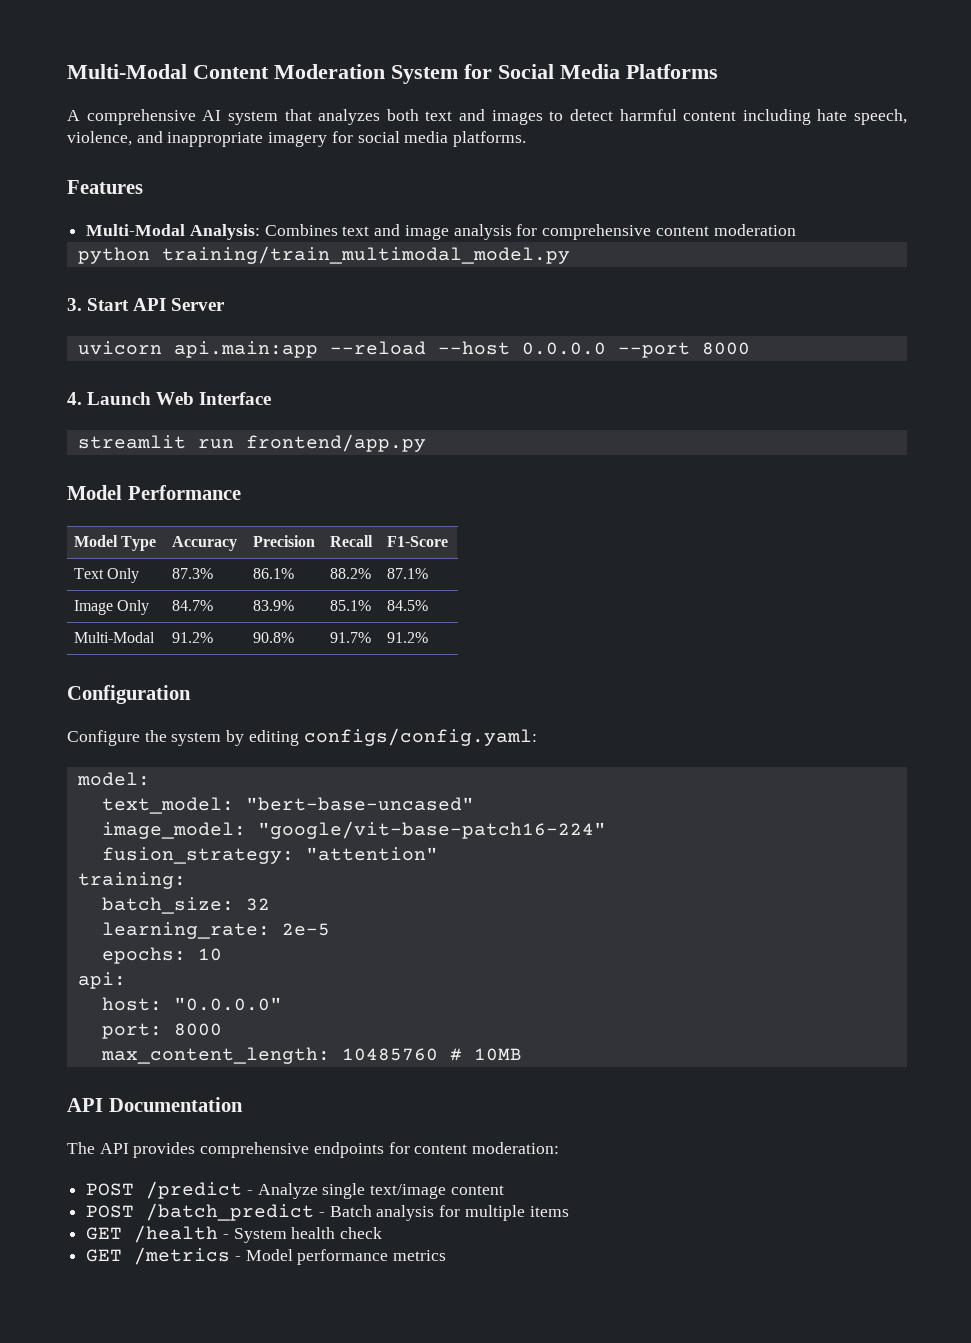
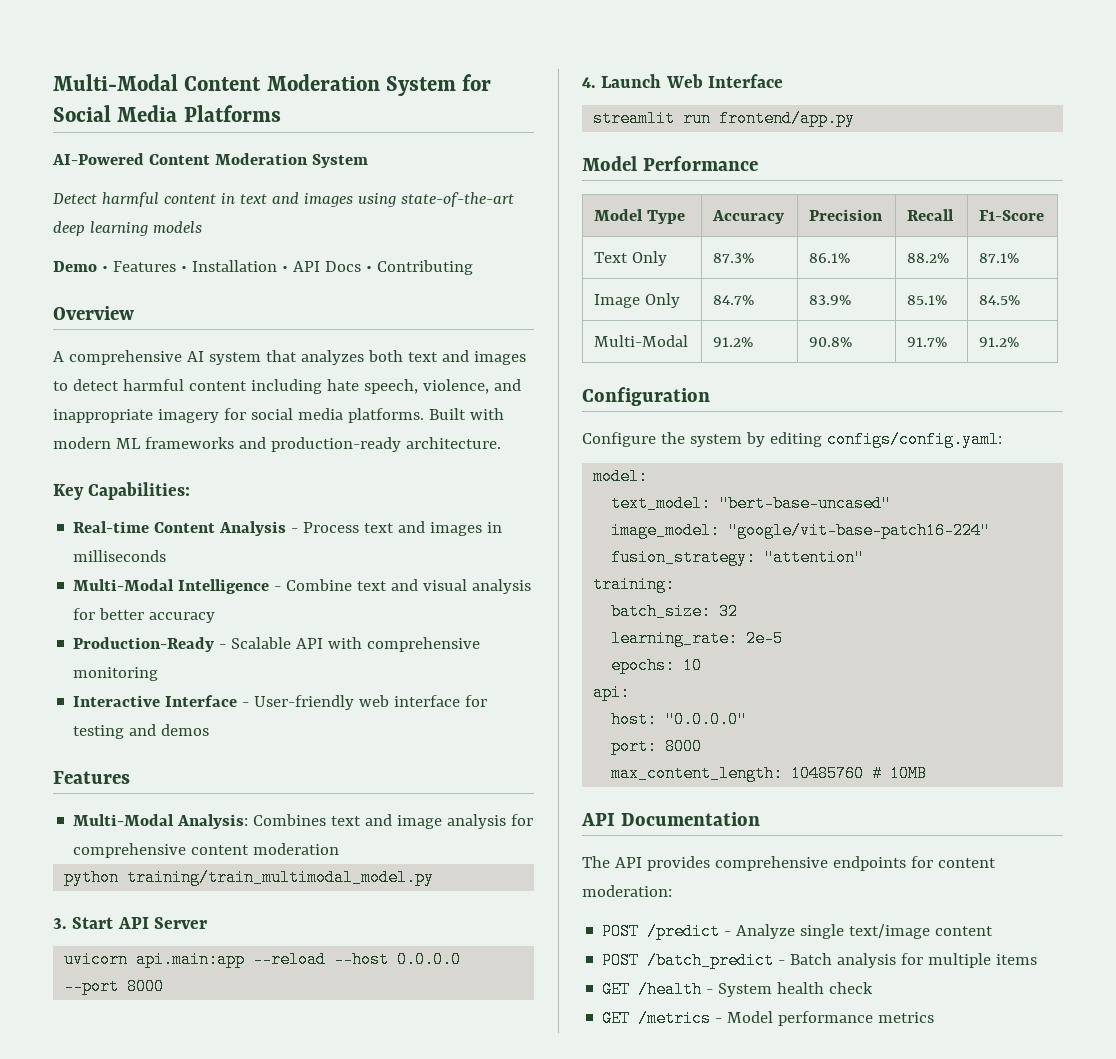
+ AI-Powered Content Moderation System
+ Detect harmful content in text and images using state-of-the-art deep learning models
+ Demo • Features • Installation • API Docs • Contributing
+ Overview
+ Built with modern ML frameworks and production-ready architecture.
+ Key Capabilities:
+ Real-time Content Analysis - Process text and images in milliseconds
+ Multi-Modal Intelligence - Combine text and visual analysis for better accuracy
+ Production-Ready - Scalable API with comprehensive monitoring
+ Interactive Interface - User-friendly web interface for testing and demos

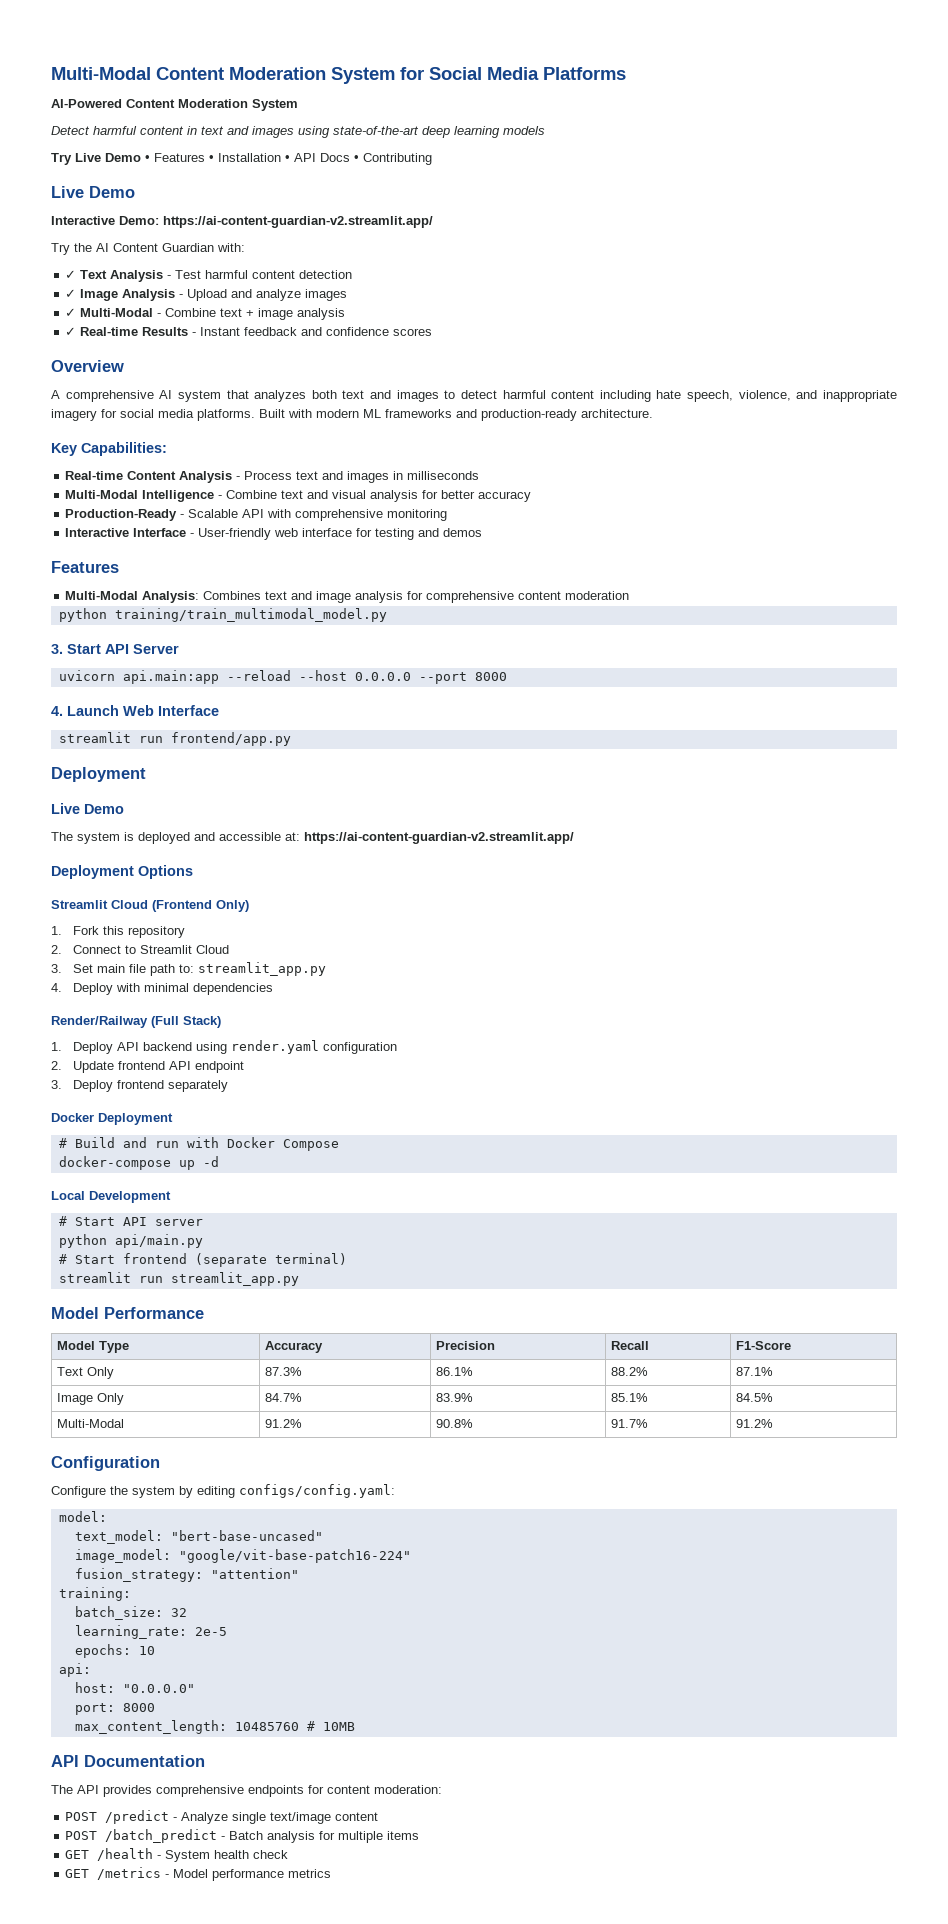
- Demo • Features • Installation • API Docs • Contributing
+ Try Live Demo • Features • Installation • API Docs • Contributing
+ Live Demo
+ Interactive Demo: https://ai-content-guardian-v2.streamlit.app/
+ Try the AI Content Guardian with:
+ ✓ Text Analysis - Test harmful content detection
+ ✓ Image Analysis - Upload and analyze images
+ ✓ Multi-Modal - Combine text + image analysis
+ ✓ Real-time Results - Instant feedback and confidence scores
  streamlit run frontend/app.py
+ Deployment
+ Live Demo
+ The system is deployed and accessible at: https://ai-content-guardian-v2.streamlit.app/
+ Deployment Options
+ Streamlit Cloud (Frontend Only)
+ 1. Fork this repository
+ 2. Connect to Streamlit Cloud
+ 3. Set main file path to: streamlit_app.py
+ 4. Deploy with minimal dependencies
+ Render/Railway (Full Stack)
+ 1. Deploy API backend using render.yaml configuration
+ 2. Update frontend API endpoint
+ 3. Deploy frontend separately
+ Docker Deployment
+ # Build and run with Docker Compose
+ docker-compose up -d
+ Local Development
+ # Start API server
+ python api/main.py
+ # Start frontend (separate terminal)
+ streamlit run streamlit_app.py

